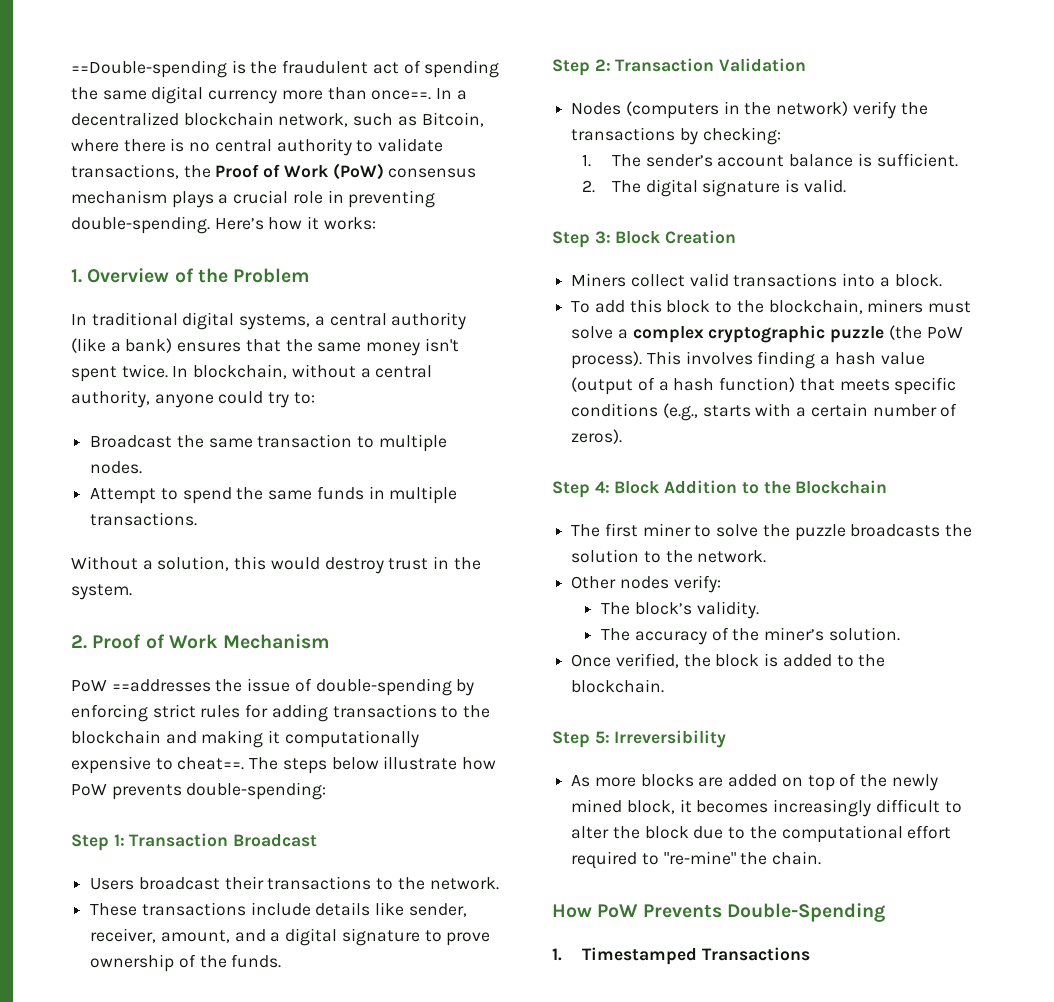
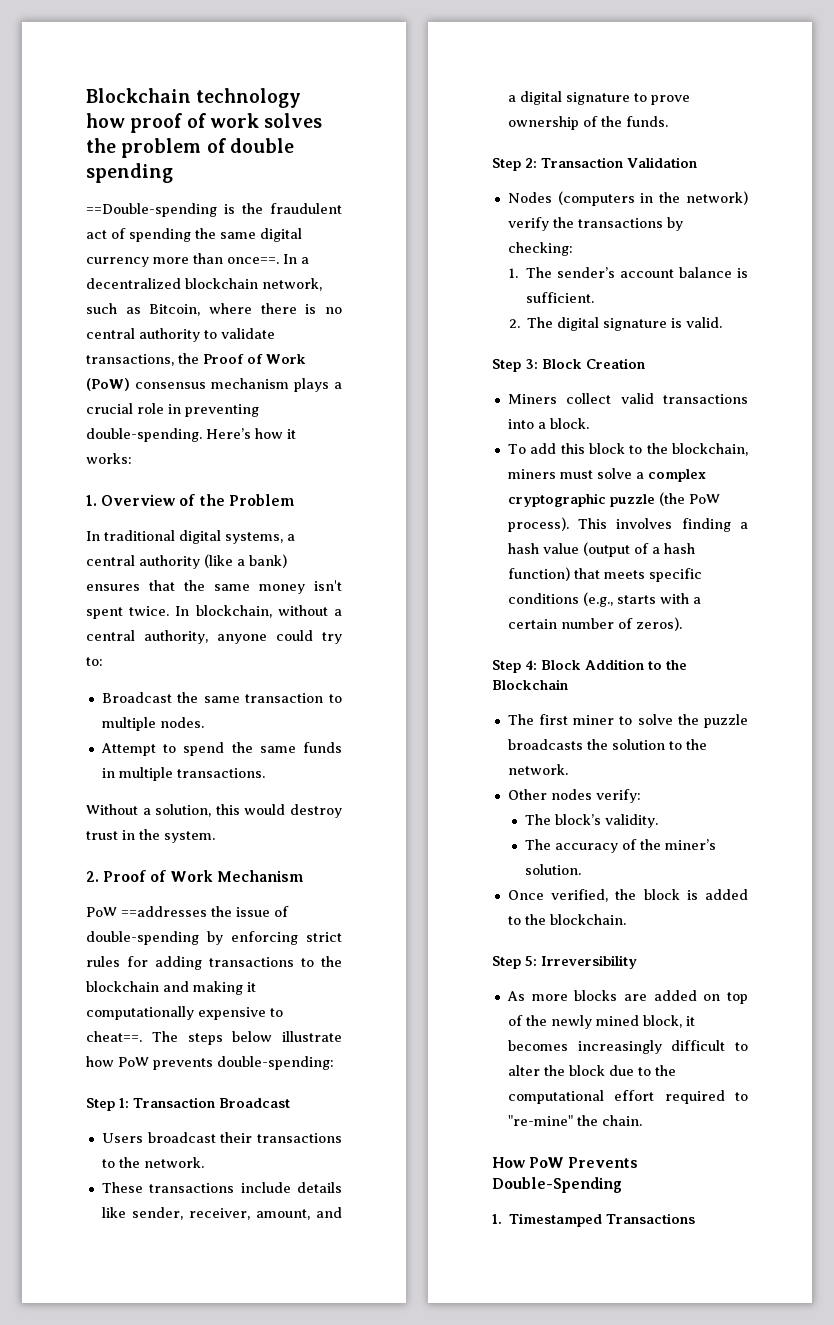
+ Blockchain technology how proof of work solves the problem of double spending

